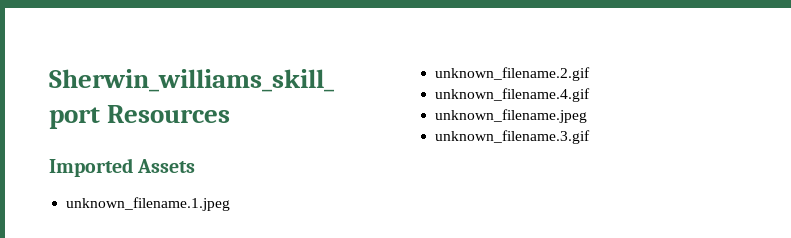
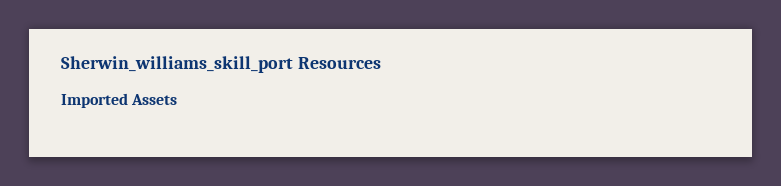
- unknown_filename.1.jpeg
- unknown_filename.2.gif
- unknown_filename.4.gif
- unknown_filename.jpeg
- unknown_filename.3.gif

